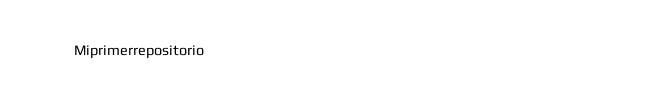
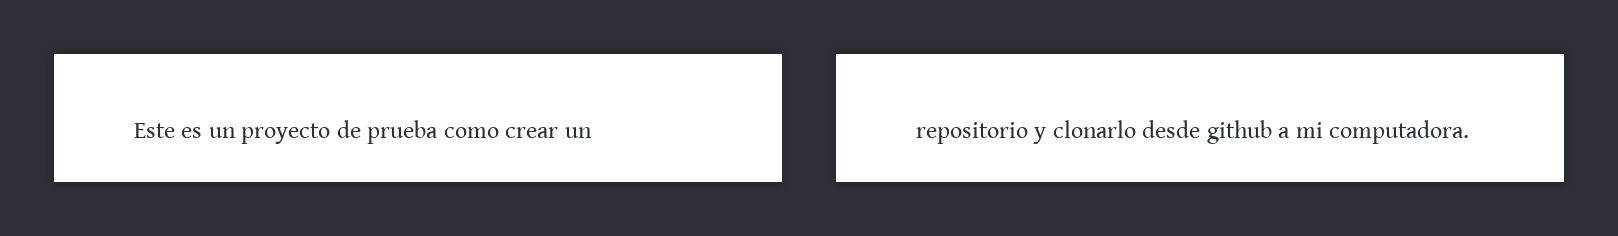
- Miprimerrepositorio
+ Este es un proyecto de prueba como crear un repositorio y clonarlo desde github a mi computadora.

